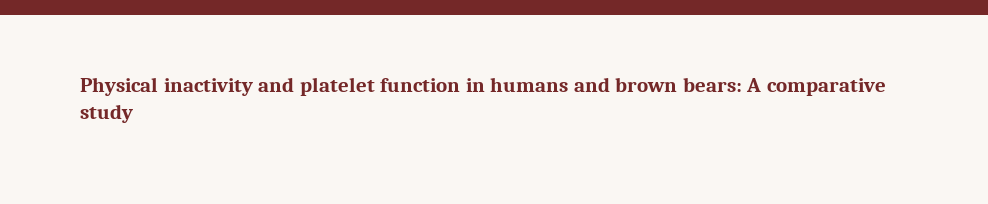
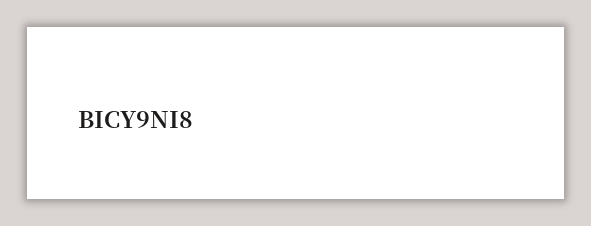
- Physical inactivity and platelet function in humans and brown bears: A comparative study
+ BICY9NI8

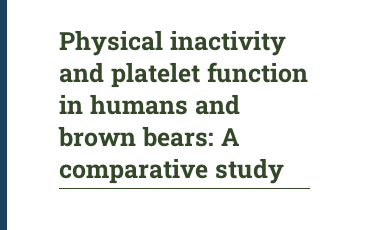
- BICY9NI8
+ Physical inactivity and platelet function in humans and brown bears: A comparative study

